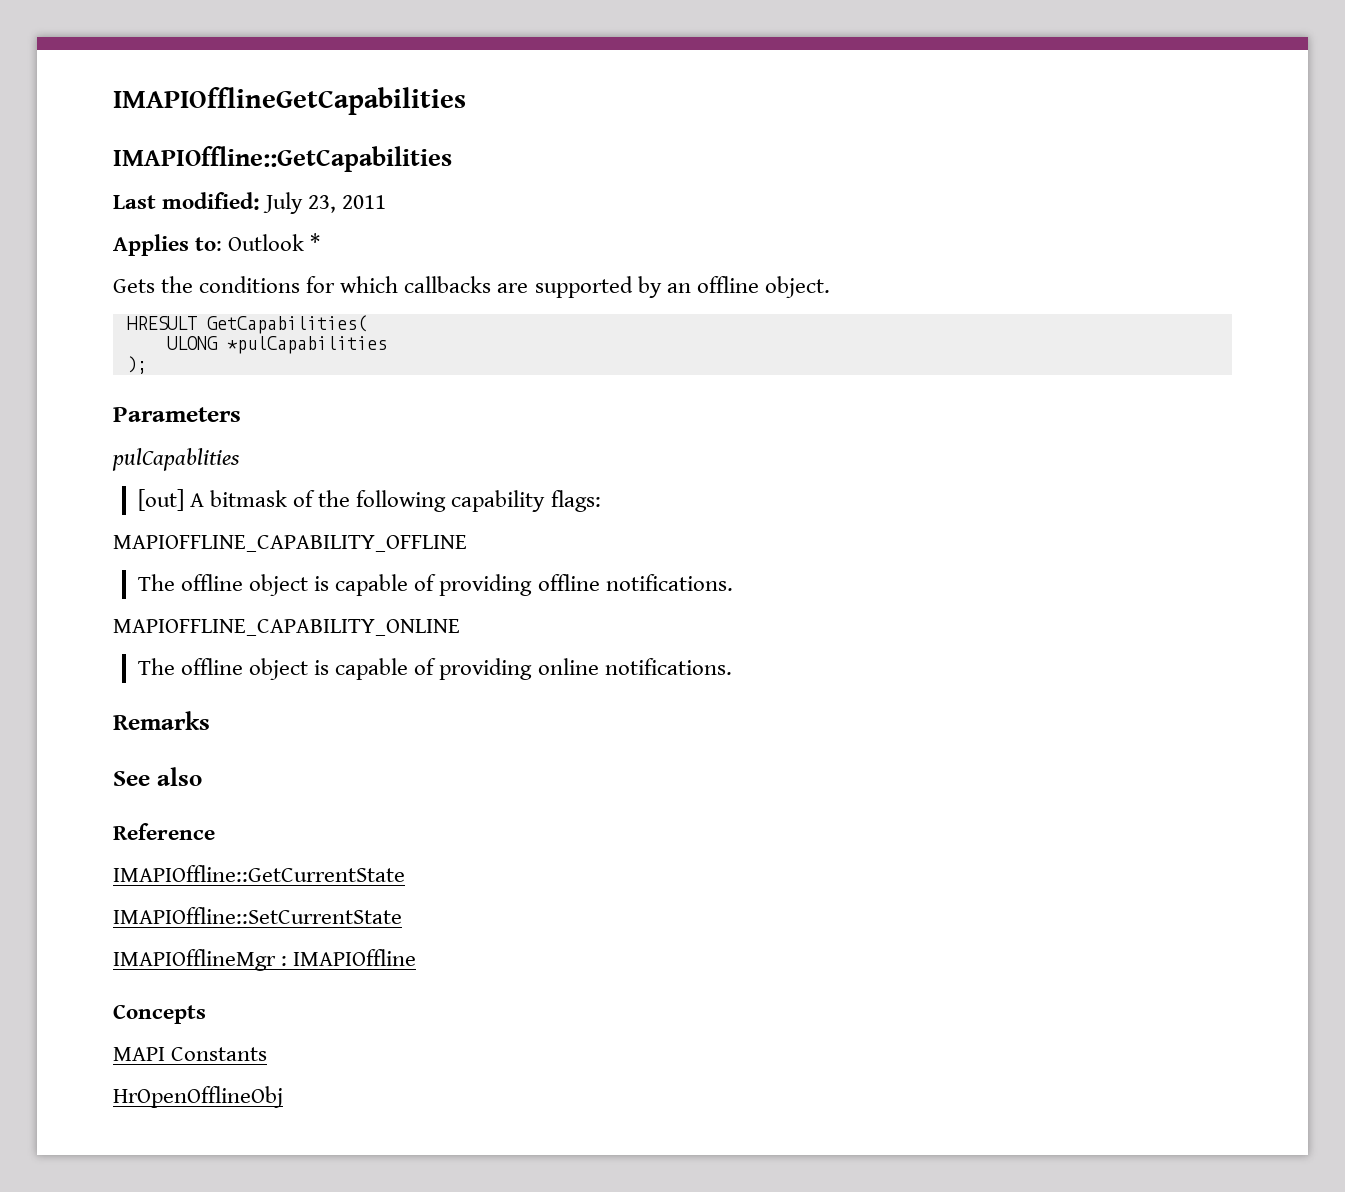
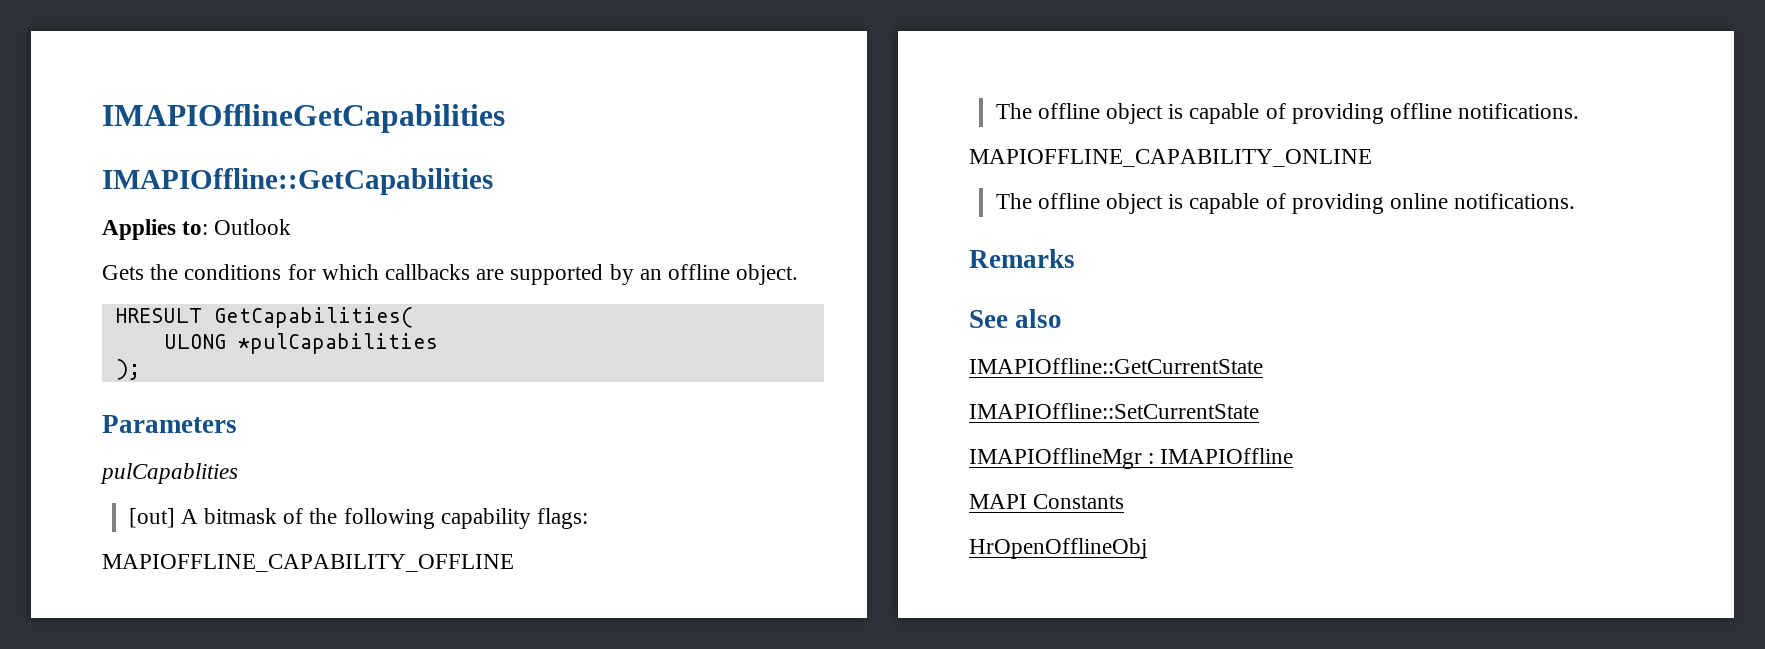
- Last modified: July 23, 2011
- Applies to: Outlook *
+ Applies to: Outlook
- Reference
- Concepts

